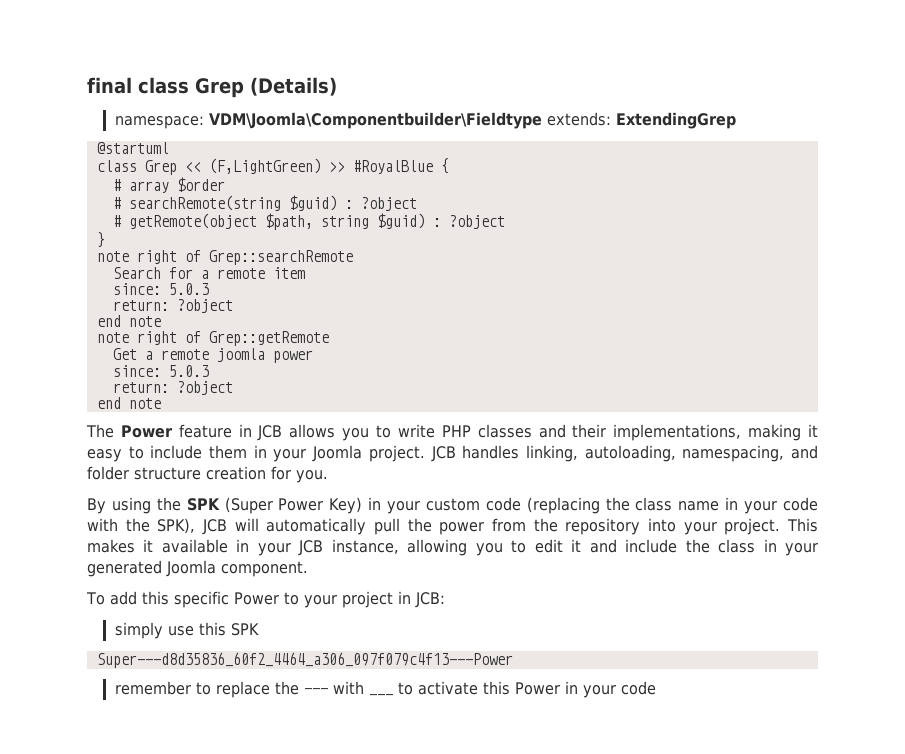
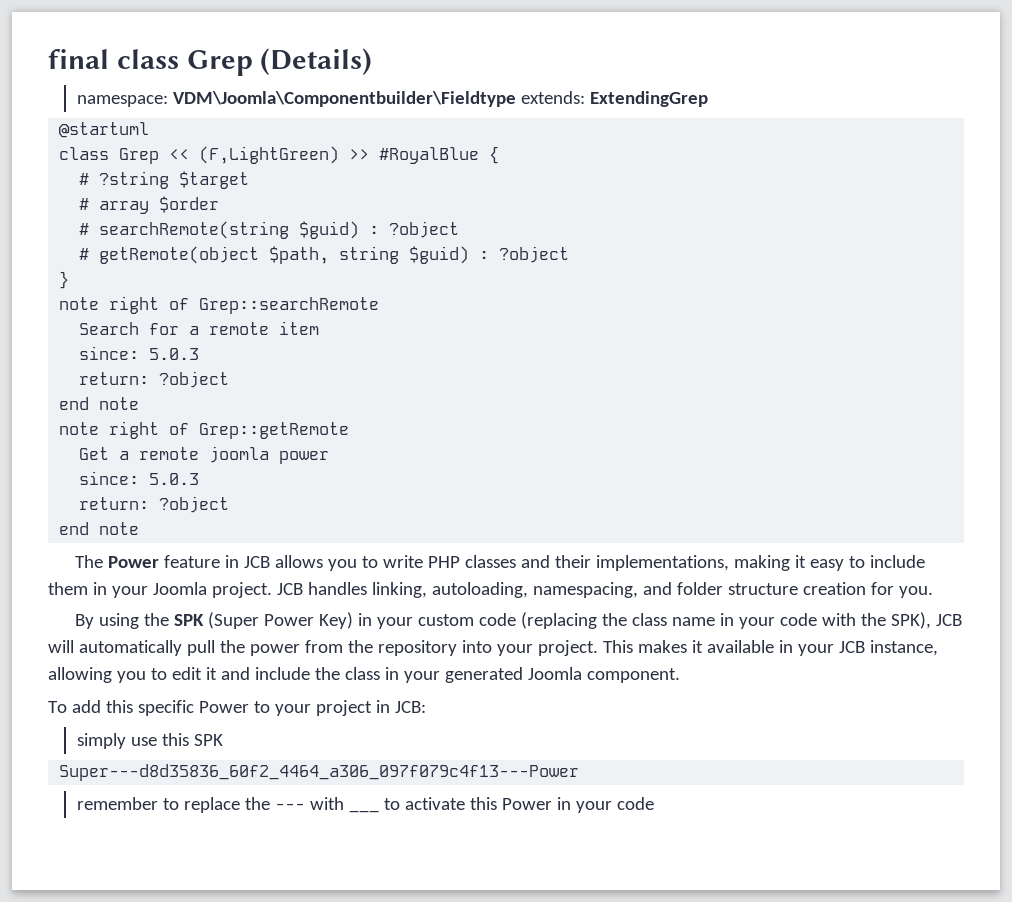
+ # ?string $target

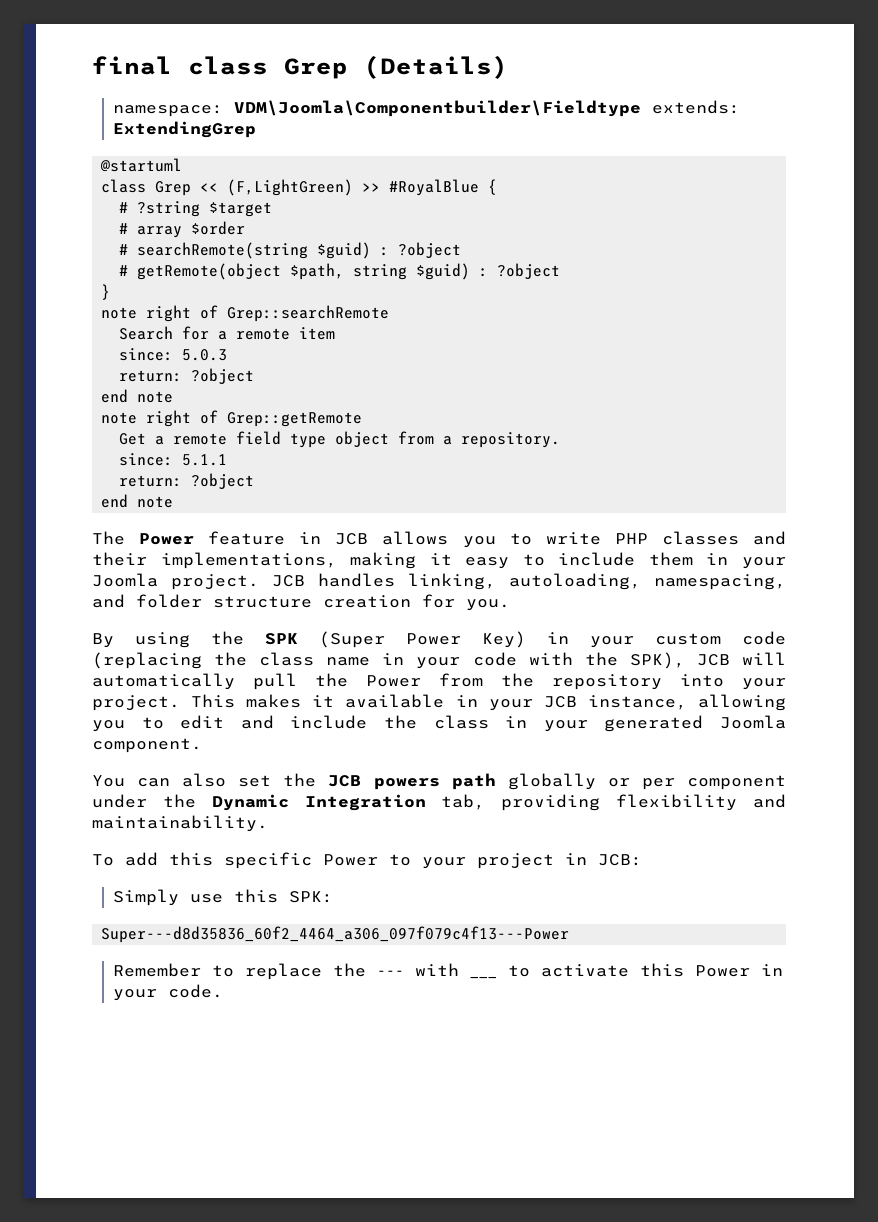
- Get a remote joomla power
- since: 5.0.3
+ Get a remote field type object from a repository.
+ since: 5.1.1
- By using the SPK (Super Power Key) in your custom code (replacing the class name in your code with the SPK), JCB will automatically pull the power from the repository into your project.
+ By using the SPK (Super Power Key) in your custom code (replacing the class name in your code with the SPK), JCB will automatically pull the Power from the repository into your project.
- This makes it available in your JCB instance, allowing you to edit it and include the class in your generated Joomla component.
+ This makes it available in your JCB instance, allowing you to edit and include the class in your generated Joomla component.
+ You can also set the JCB powers path globally or per component under the Dynamic Integration tab, providing flexibility and maintainability.
- simply use this SPK
+ Simply use this SPK:
- remember to replace the --- with ___ to activate this Power in your code
+ Remember to replace the --- with ___ to activate this Power in your code.

